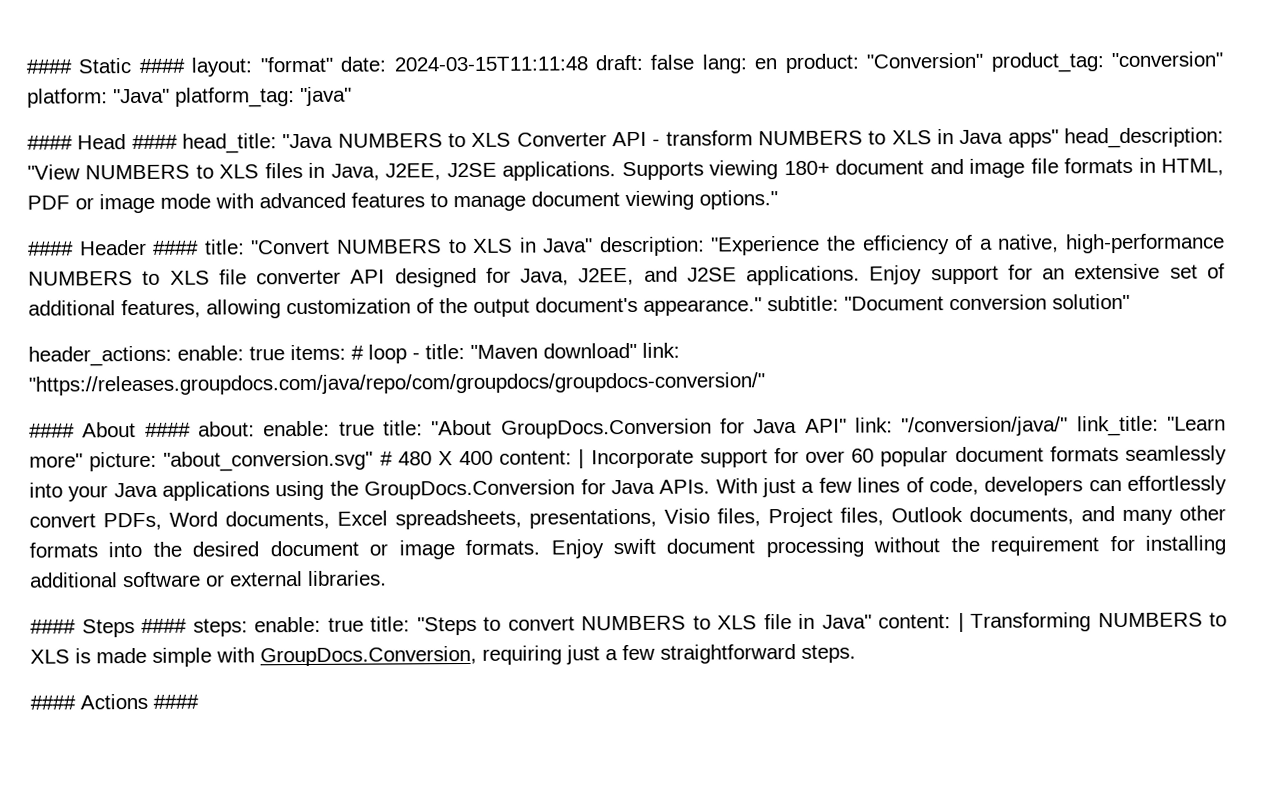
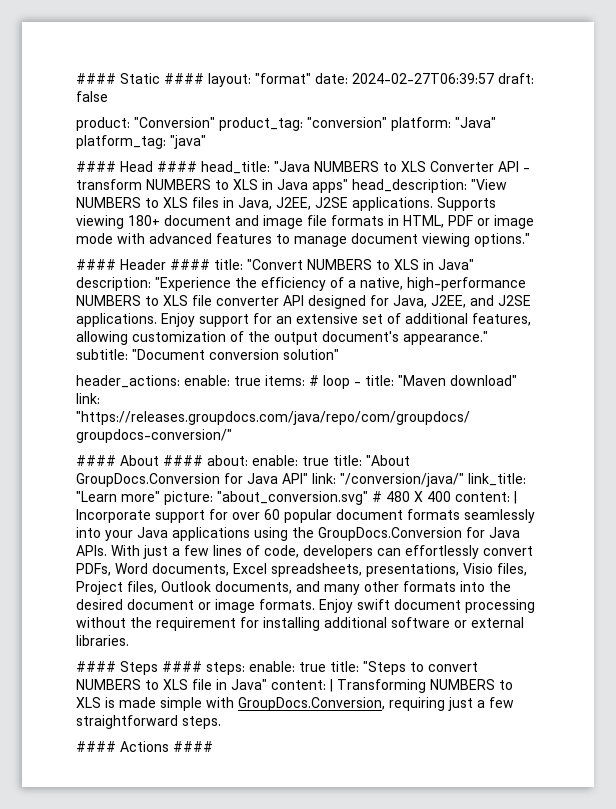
- #### Static #### layout: "format" date: 2024-03-15T11:11:48 draft: false lang: en product: "Conversion" product_tag: "conversion" platform: "Java" platform_tag: "java"
+ #### Static #### layout: "format" date: 2024-02-27T06:39:57 draft: false
+ product: "Conversion" product_tag: "conversion" platform: "Java" platform_tag: "java"

